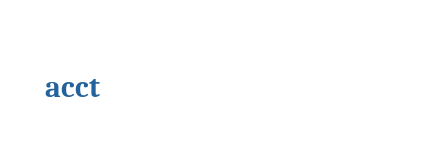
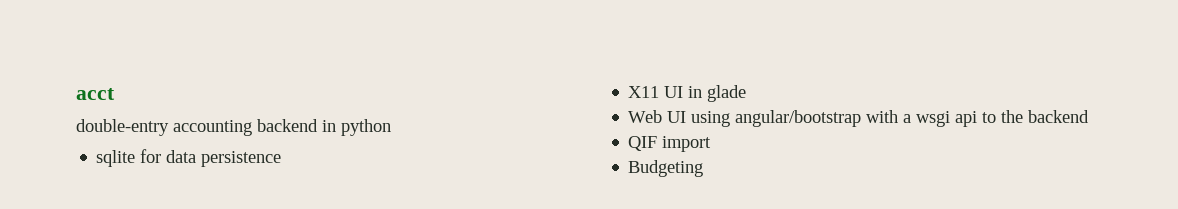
+ double-entry accounting backend in python
+ sqlite for data persistence
+ X11 UI in glade
+ Web UI using angular/bootstrap with a wsgi api to the backend
+ QIF import
+ Budgeting

